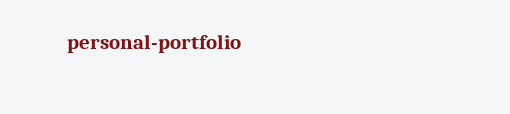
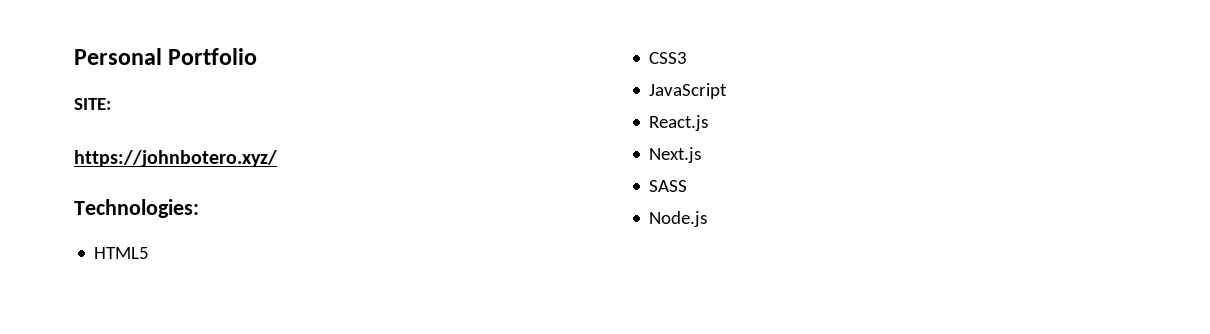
- personal-portfolio
+ Personal Portfolio
+ SITE:
+ https://johnbotero.xyz/
+ Technologies:
+ HTML5
+ CSS3
+ JavaScript
+ React.js
+ Next.js
+ SASS
+ Node.js

